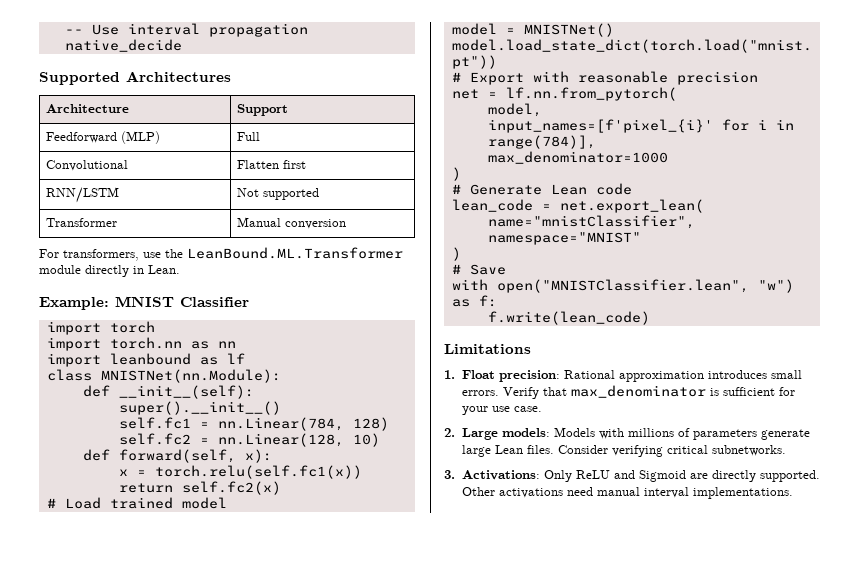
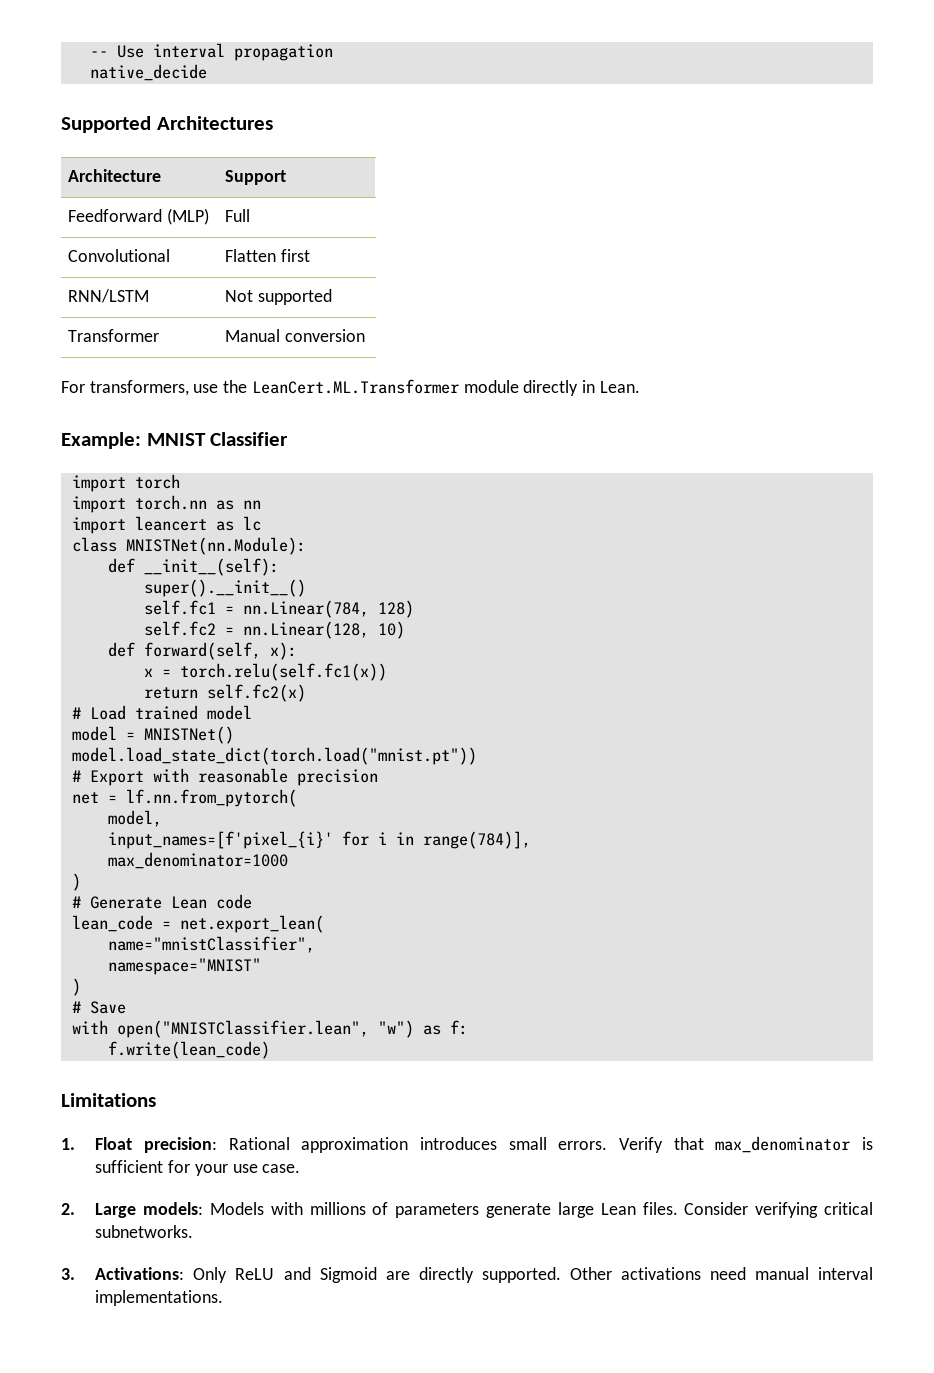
- For transformers, use the LeanBound.ML.Transformer module directly in Lean.
+ For transformers, use the LeanCert.ML.Transformer module directly in Lean.
- import leanbound as lf
+ import leancert as lc

